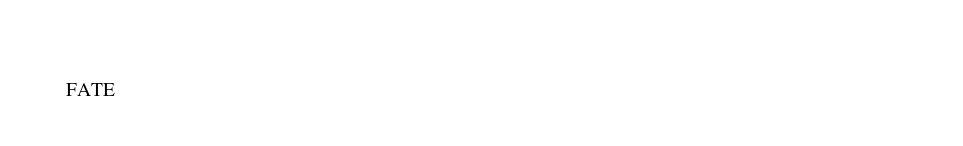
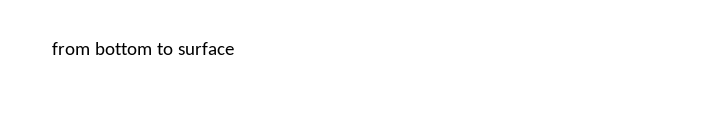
- FATE
+ from bottom to surface

